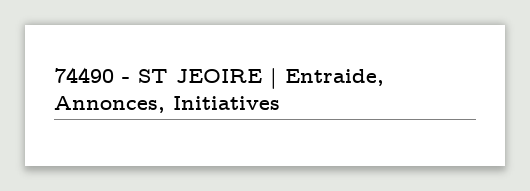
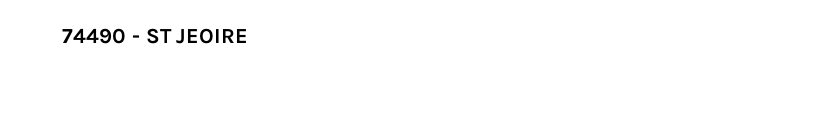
- 74490 - ST JEOIRE | Entraide, Annonces, Initiatives
+ 74490 - ST JEOIRE

